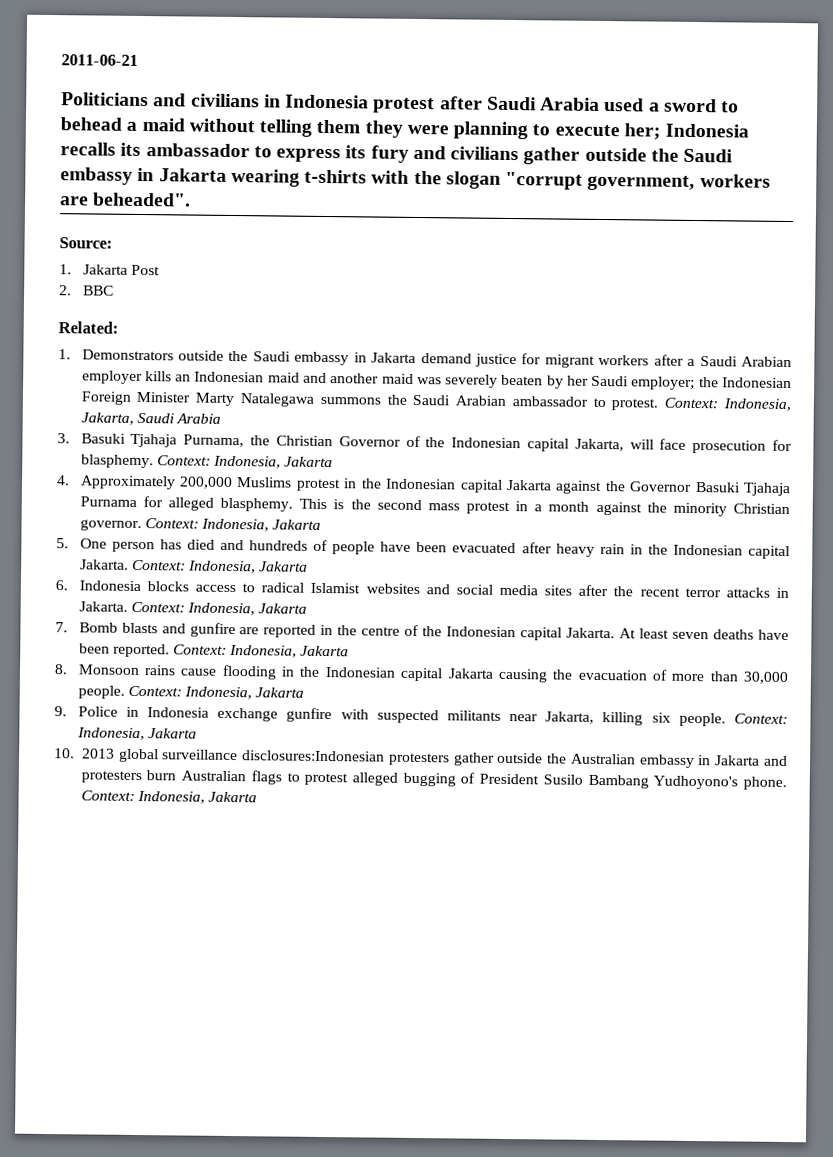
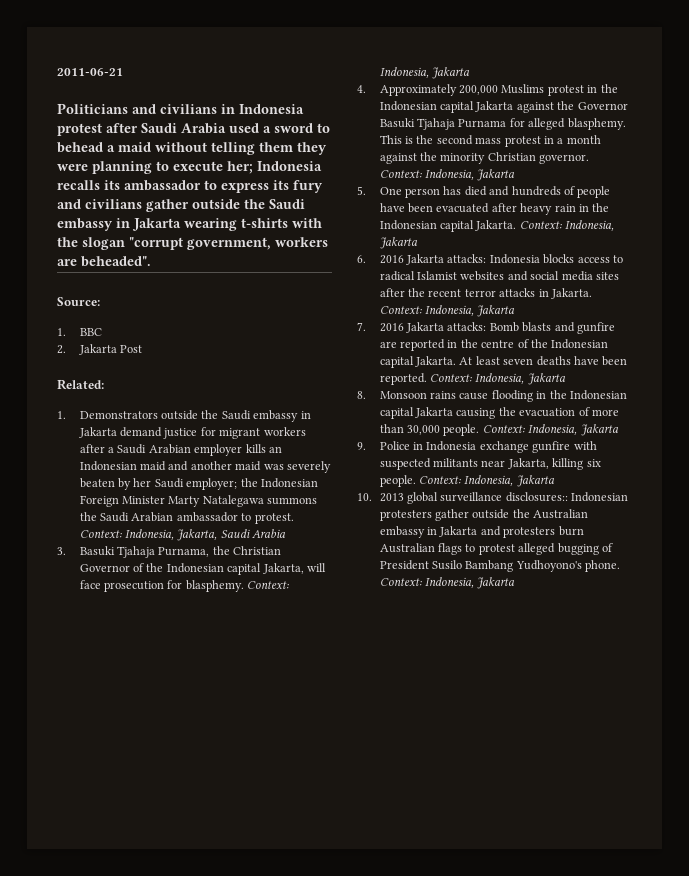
- 1. Jakarta Post
+ 1. BBC
+ 2. Jakarta Post
- 2. BBC
- 6. Indonesia blocks access to radical Islamist websites and social media sites after the recent terror attacks in Jakarta.
+ 6. 2016 Jakarta attacks: Indonesia blocks access to radical Islamist websites and social media sites after the recent terror attacks in Jakarta.
- 7. Bomb blasts and gunfire are reported in the centre of the Indonesian capital Jakarta.
+ 7. 2016 Jakarta attacks: Bomb blasts and gunfire are reported in the centre of the Indonesian capital Jakarta.
- 10. 2013 global surveillance disclosures:Indonesian protesters gather outside the Australian embassy in Jakarta and protesters burn Australian flags to protest alleged bugging of President Susilo Bambang Yudhoyono's phone.
+ 10. 2013 global surveillance disclosures:: Indonesian protesters gather outside the Australian embassy in Jakarta and protesters burn Australian flags to protest alleged bugging of President Susilo Bambang Yudhoyono's phone.

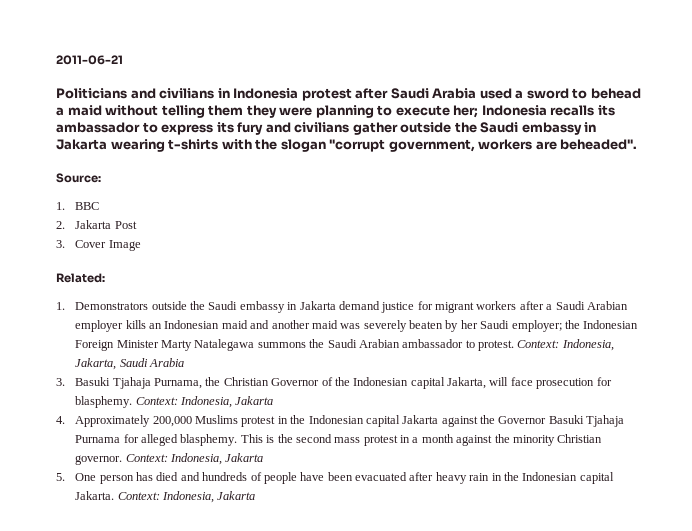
+ 3. Cover Image
- 6. 2016 Jakarta attacks: Indonesia blocks access to radical Islamist websites and social media sites after the recent terror attacks in Jakarta. Context: Indonesia, Jakarta
- 7. 2016 Jakarta attacks: Bomb blasts and gunfire are reported in the centre of the Indonesian capital Jakarta. At least seven deaths have been reported. Context: Indonesia, Jakarta
- 8. Monsoon rains cause flooding in the Indonesian capital Jakarta causing the evacuation of more than 30,000 people. Context: Indonesia, Jakarta
- 9. Police in Indonesia exchange gunfire with suspected militants near Jakarta, killing six people. Context: Indonesia, Jakarta
- 10. 2013 global surveillance disclosures:: Indonesian protesters gather outside the Australian embassy in Jakarta and protesters burn Australian flags to protest alleged bugging of President Susilo Bambang Yudhoyono's phone. Context: Indonesia, Jakarta

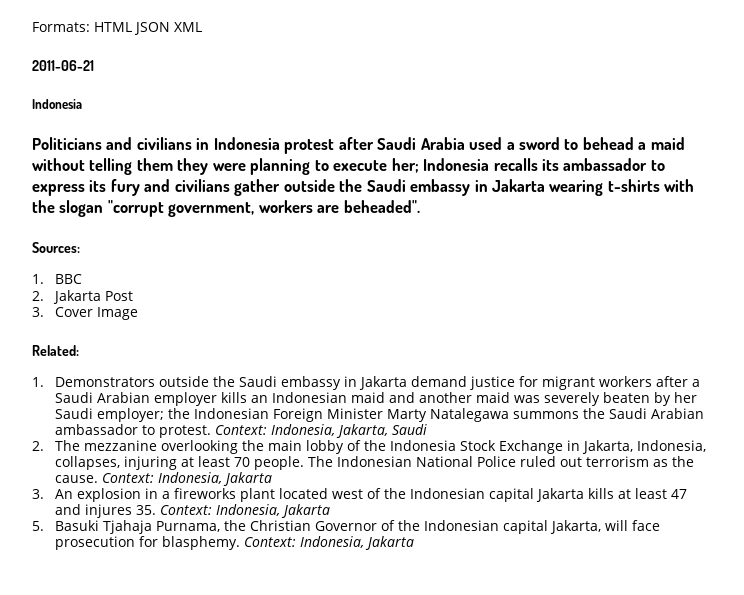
+ Formats: HTML JSON XML
  2011-06-21
+ Indonesia
- Source:
+ Sources:
- Context: Indonesia, Jakarta, Saudi Arabia
- 3. Basuki Tjahaja Purnama, the Christian Governor of the Indonesian capital Jakarta, will face prosecution for blasphemy.
+ Context: Indonesia, Jakarta, Saudi
+ 2. The mezzanine overlooking the main lobby of the Indonesia Stock Exchange in Jakarta, Indonesia, collapses, injuring at least 70 people. The Indonesian National Police ruled out terrorism as the cause. Context: Indonesia, Jakarta
+ 3. An explosion in a fireworks plant located west of the Indonesian capital Jakarta kills at least 47 and injures 35. Context: Indonesia, Jakarta
+ 5. Basuki Tjahaja Purnama, the Christian Governor of the Indonesian capital Jakarta, will face prosecution for blasphemy.
- 4. Approximately 200,000 Muslims protest in the Indonesian capital Jakarta against the Governor Basuki Tjahaja Purnama for alleged blasphemy. This is the second mass protest in a month against the minority Christian governor. Context: Indonesia, Jakarta
- 5. One person has died and hundreds of people have been evacuated after heavy rain in the Indonesian capital Jakarta. Context: Indonesia, Jakarta

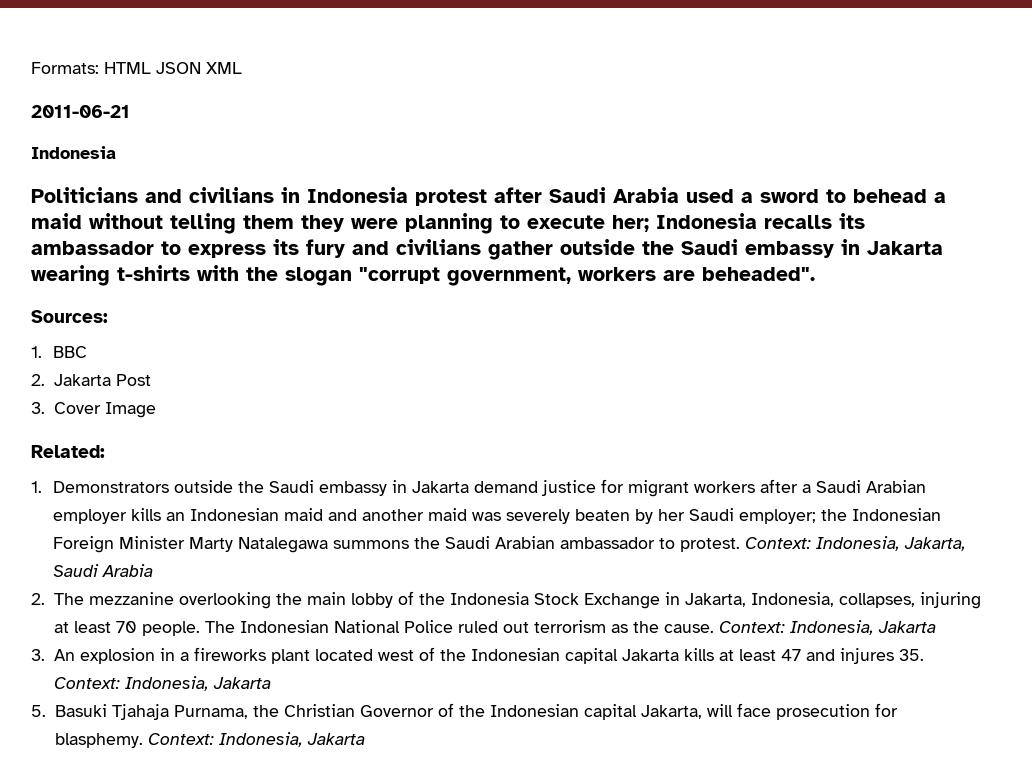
- Context: Indonesia, Jakarta, Saudi
+ Context: Indonesia, Jakarta, Saudi Arabia

